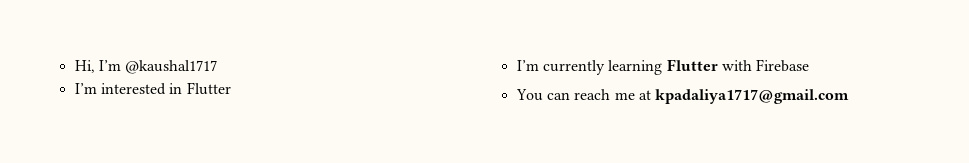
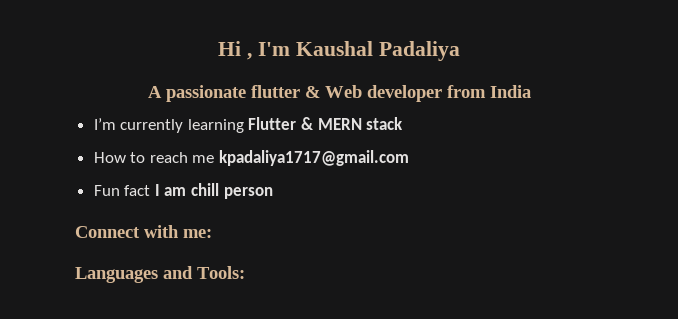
- Hi, I’m @kaushal1717
- I’m interested in Flutter
+ Hi , I'm Kaushal Padaliya
+ A passionate flutter & Web developer from India
- I’m currently learning Flutter with Firebase
- You can reach me at kpadaliya1717@gmail.com
+ I’m currently learning Flutter & MERN stack
+ How to reach me kpadaliya1717@gmail.com
+ Fun fact I am chill person
+ Connect with me:
+ Languages and Tools:

